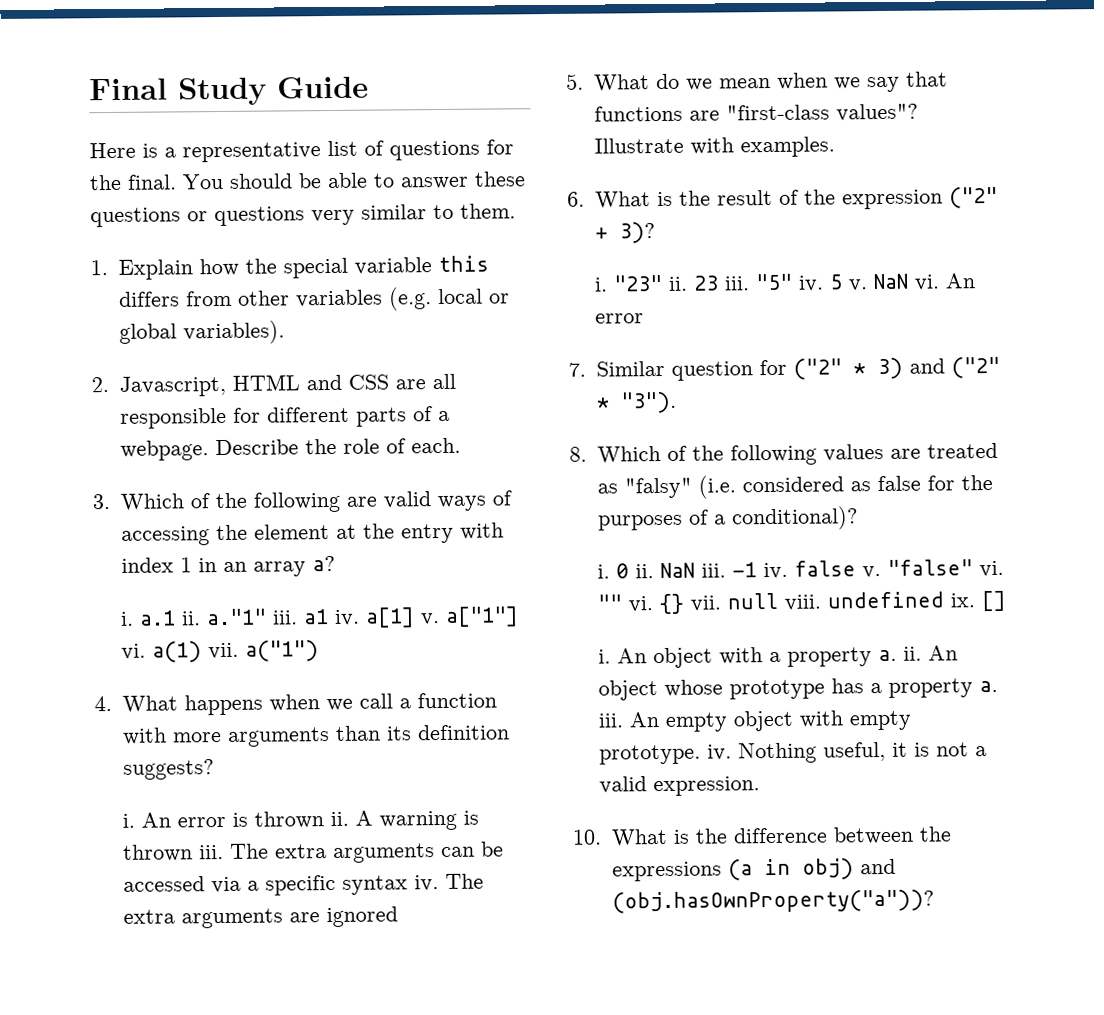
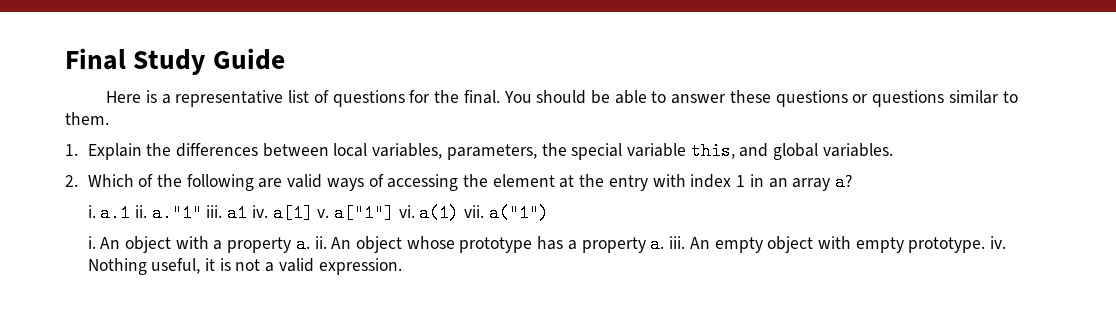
- You should be able to answer these questions or questions very similar to them.
+ You should be able to answer these questions or questions similar to them.
- 1. Explain how the special variable this differs from other variables (e.g. local or global variables).
- 2. Javascript, HTML and CSS are all responsible for different parts of a webpage. Describe the role of each.
- 3. Which of the following are valid ways of accessing the element at the entry with index 1 in an array a?
+ 1. Explain the differences between local variables, parameters, the special variable this, and global variables.
+ 2. Which of the following are valid ways of accessing the element at the entry with index 1 in an array a?
- 4. What happens when we call a function with more arguments than its definition suggests?
- i. An error is thrown ii. A warning is thrown iii. The extra arguments can be accessed via a specific syntax iv. The extra arguments are ignored
- 5. What do we mean when we say that functions are "first-class values"? Illustrate with examples.
- 6. What is the result of the expression ("2" + 3)?
- i. "23" ii. 23 iii. "5" iv. 5 v. NaN vi. An error
- 7. Similar question for ("2" * 3) and ("2" * "3").
- 8. Which of the following values are treated as "falsy" (i.e. considered as false for the purposes of a conditional)?
- i. 0 ii. NaN iii. -1 iv. false v. "false" vi. "" vi. {} vii. null viii. undefined ix. []
- 10. What is the difference between the expressions (a in obj) and (obj.hasOwnProperty("a"))?

